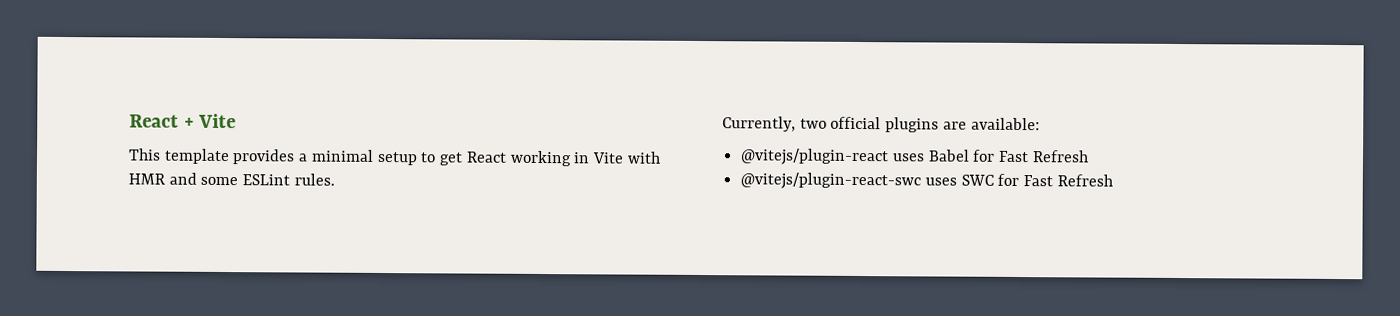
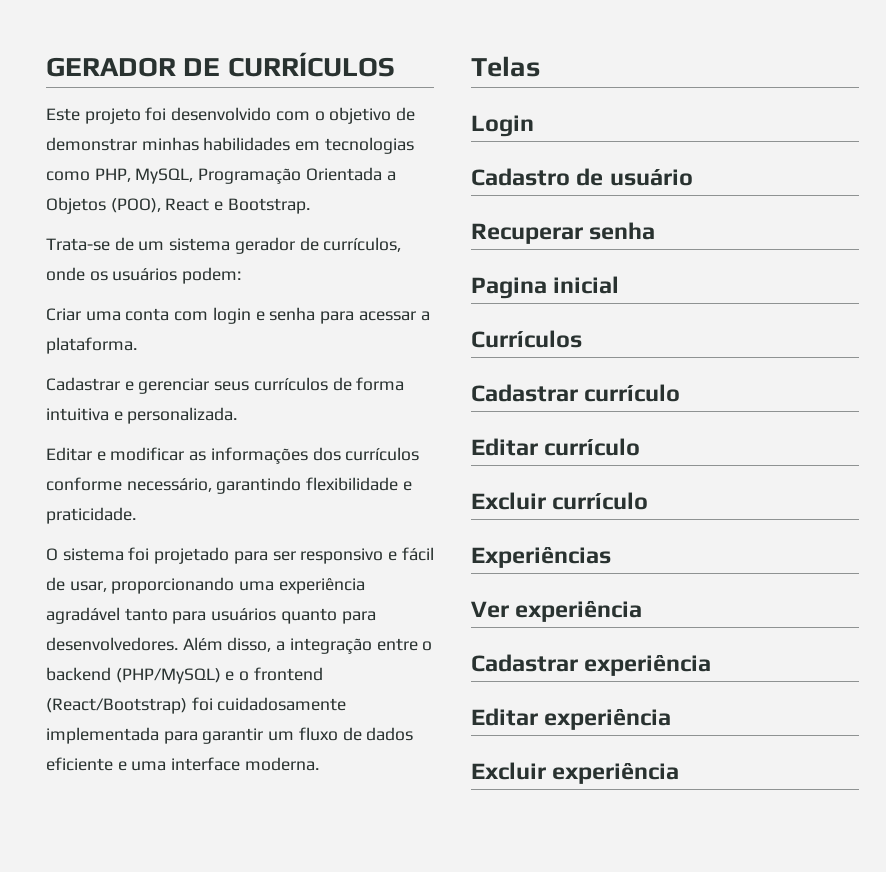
- React + Vite
- This template provides a minimal setup to get React working in Vite with HMR and some ESLint rules.
- Currently, two official plugins are available:
- @vitejs/plugin-react uses Babel for Fast Refresh
- @vitejs/plugin-react-swc uses SWC for Fast Refresh
+ GERADOR DE CURRÍCULOS
+ Este projeto foi desenvolvido com o objetivo de demonstrar minhas habilidades em tecnologias como PHP, MySQL, Programação Orientada a Objetos (POO), React e Bootstrap.
+ Trata-se de um sistema gerador de currículos, onde os usuários podem:
+ Criar uma conta com login e senha para acessar a plataforma.
+ Cadastrar e gerenciar seus currículos de forma intuitiva e personalizada.
+ Editar e modificar as informações dos currículos conforme necessário, garantindo flexibilidade e praticidade.
+ O sistema foi projetado para ser responsivo e fácil de usar, proporcionando uma experiência agradável tanto para usuários quanto para desenvolvedores. Além disso, a integração entre o backend (PHP/MySQL) e o frontend (React/Bootstrap) foi cuidadosamente implementada para garantir um fluxo de dados eficiente e uma interface moderna.
+ Telas
+ Login
+ Cadastro de usuário
+ Recuperar senha
+ Pagina inicial
+ Currículos
+ Cadastrar currículo
+ Editar currículo
+ Excluir currículo
+ Experiências
+ Ver experiência
+ Cadastrar experiência
+ Editar experiência
+ Excluir experiência

